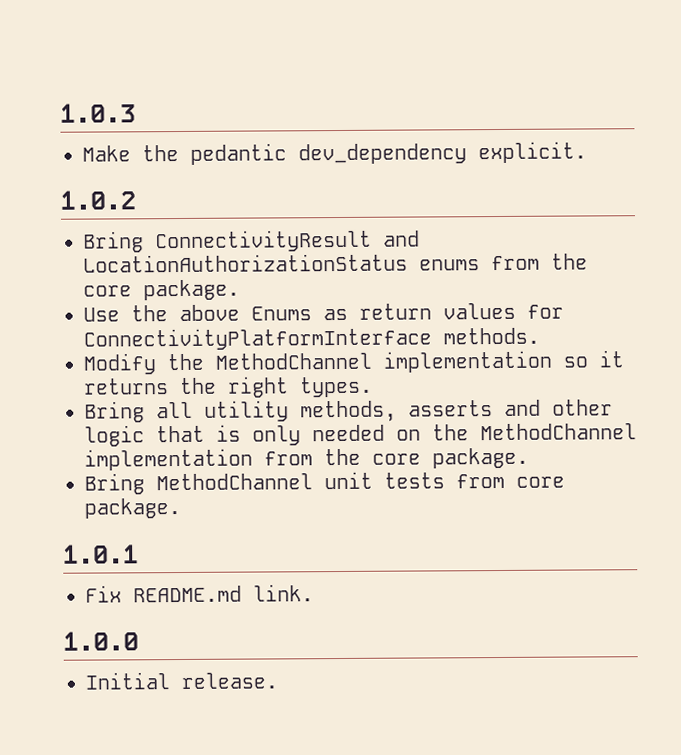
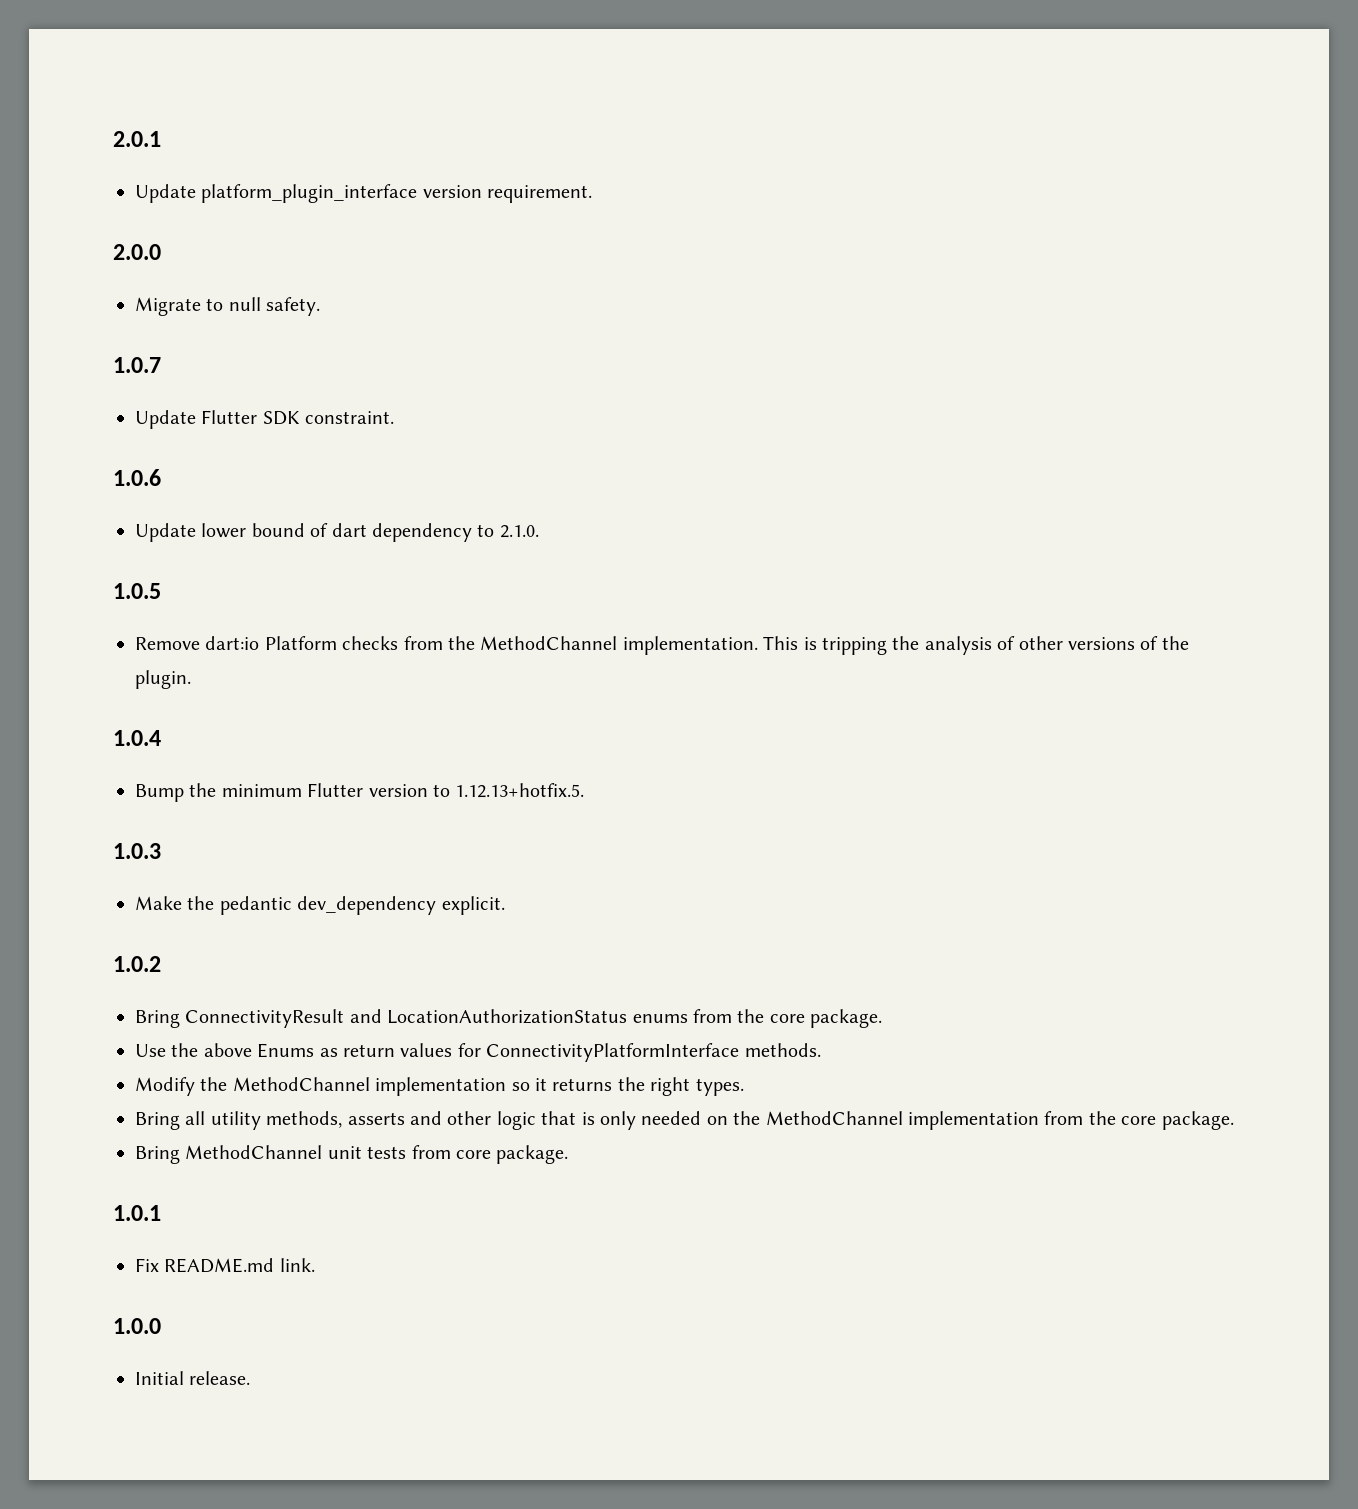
+ 2.0.1
+ Update platform_plugin_interface version requirement.
+ 2.0.0
+ Migrate to null safety.
+ 1.0.7
+ Update Flutter SDK constraint.
+ 1.0.6
+ Update lower bound of dart dependency to 2.1.0.
+ 1.0.5
+ Remove dart:io Platform checks from the MethodChannel implementation. This is tripping the analysis of other versions of the plugin.
+ 1.0.4
+ Bump the minimum Flutter version to 1.12.13+hotfix.5.

